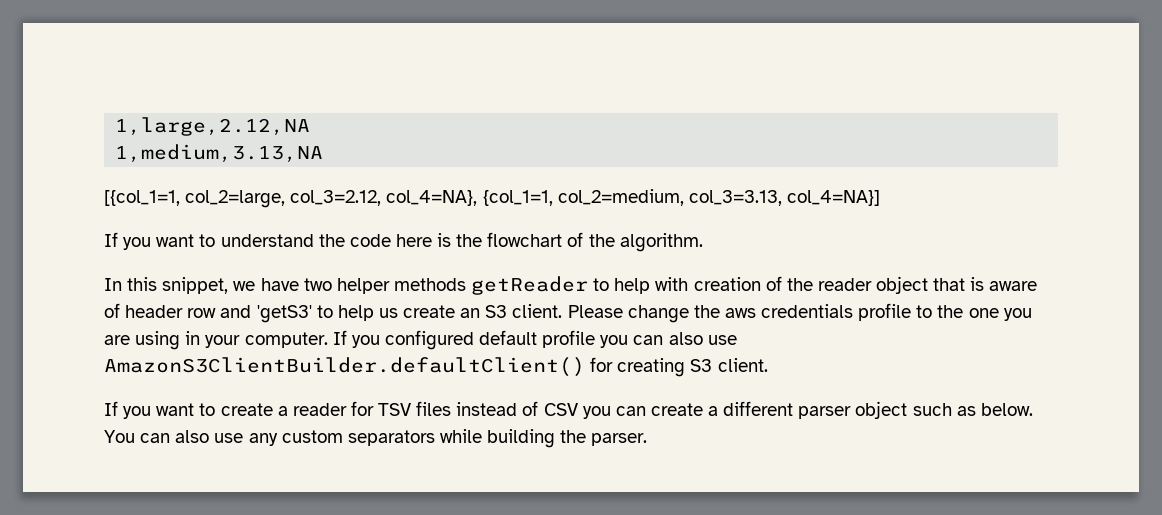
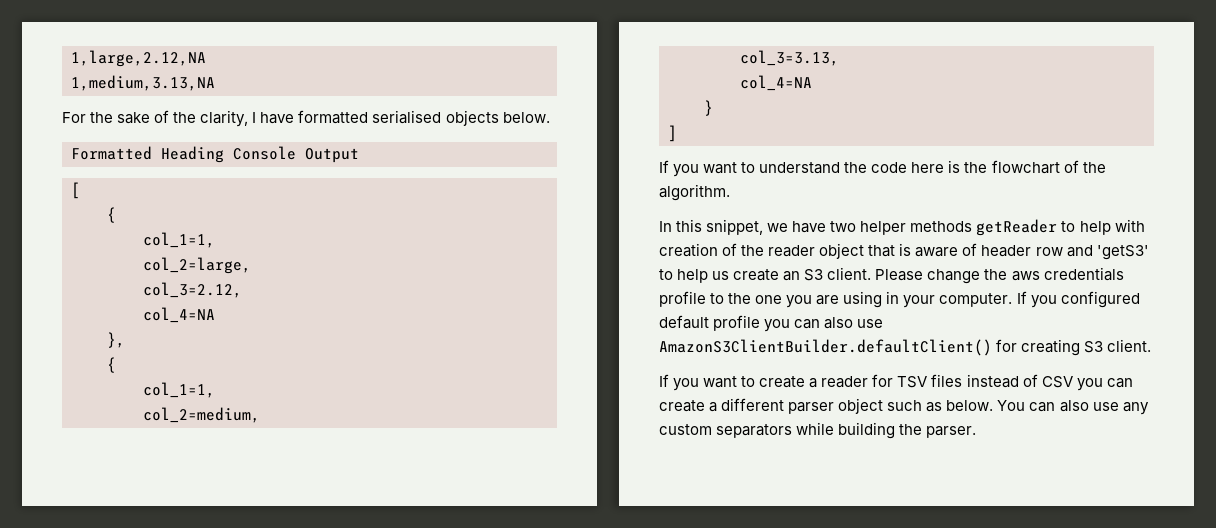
- [{col_1=1, col_2=large, col_3=2.12, col_4=NA}, {col_1=1, col_2=medium, col_3=3.13, col_4=NA}]
+ For the sake of the clarity, I have formatted serialised objects below.
+ Formatted Heading Console Output
+ [
+ {
+ col_1=1,
+ col_2=large,
+ col_3=2.12,
+ col_4=NA
+ },
+ {
+ col_1=1,
+ col_2=medium,
+ col_3=3.13,
+ col_4=NA
+ }
+ ]

